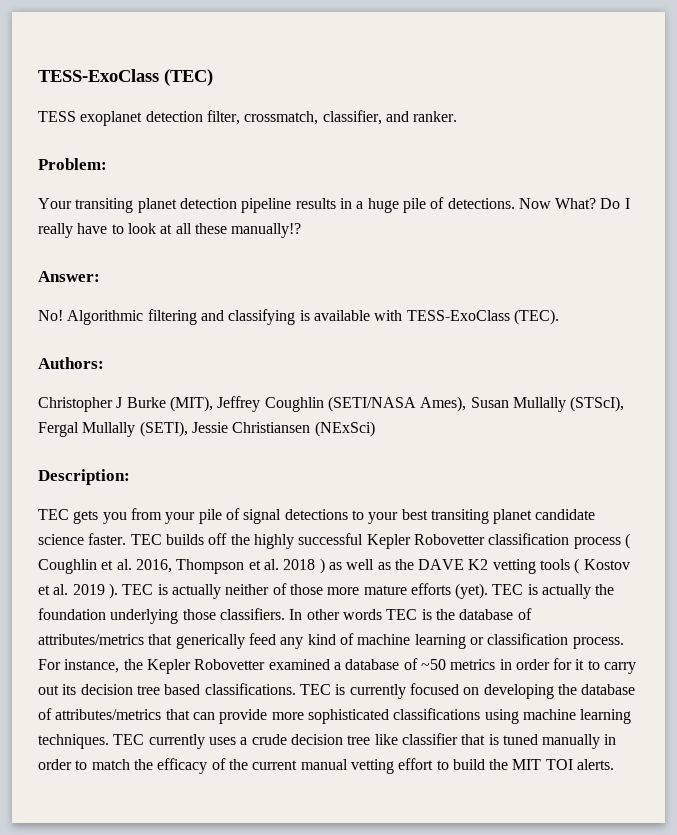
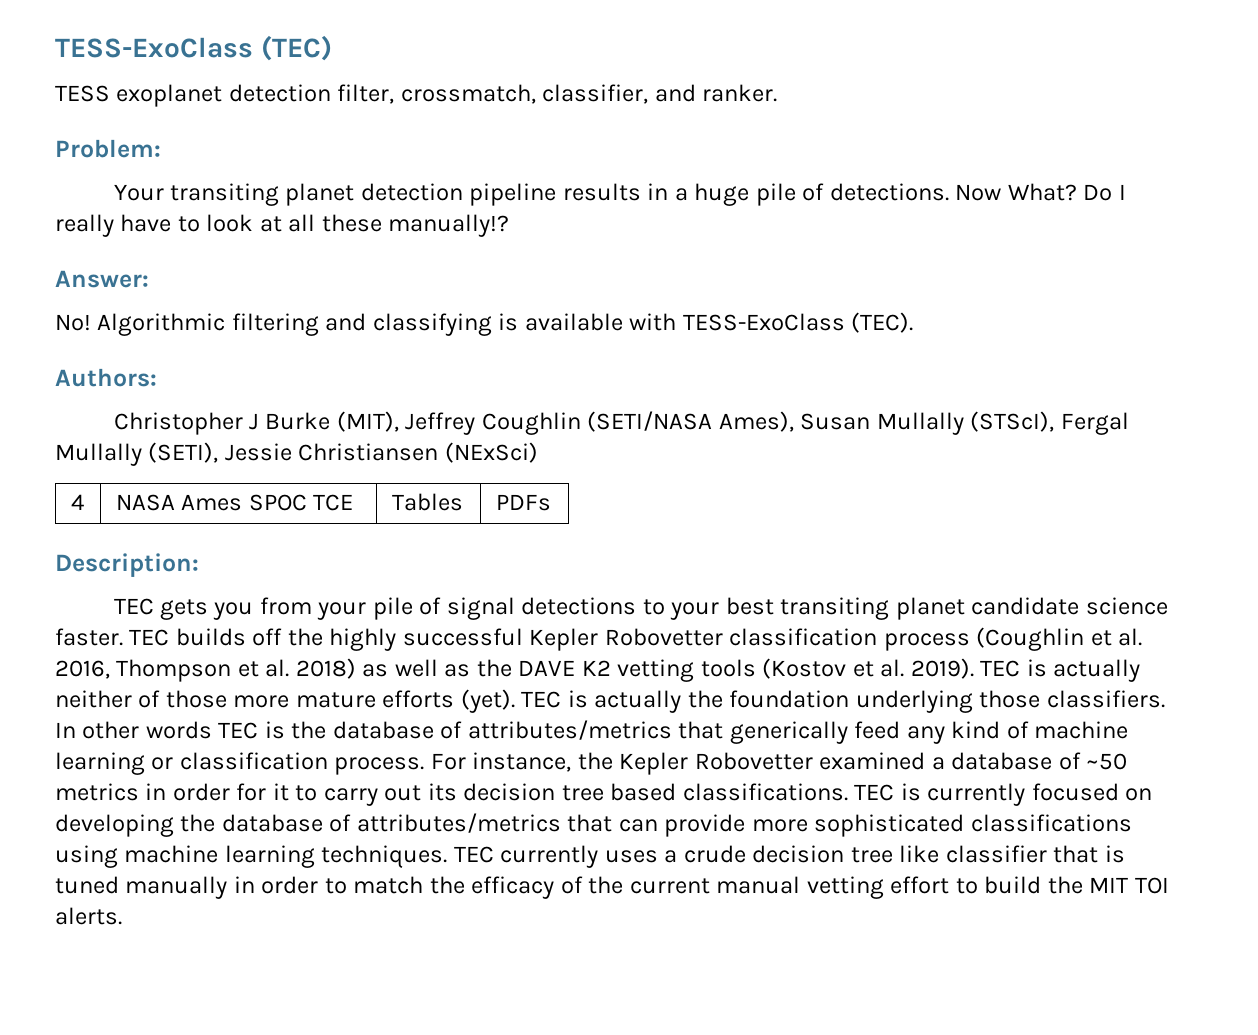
+ 4 | NASA Ames SPOC TCE | Tables | PDFs
- TEC builds off the highly successful Kepler Robovetter classification process ( Coughlin et al. 2016, Thompson et al. 2018 ) as well as the DAVE K2 vetting tools ( Kostov et al. 2019 ).
+ TEC builds off the highly successful Kepler Robovetter classification process (Coughlin et al. 2016, Thompson et al. 2018) as well as the DAVE K2 vetting tools (Kostov et al. 2019).

